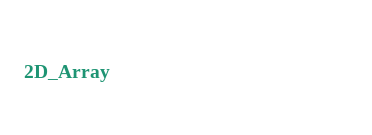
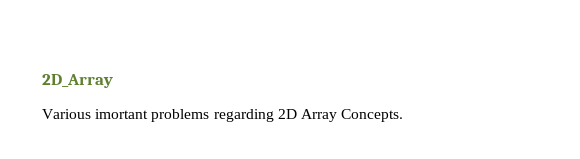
+ Various imortant problems regarding 2D Array Concepts.

